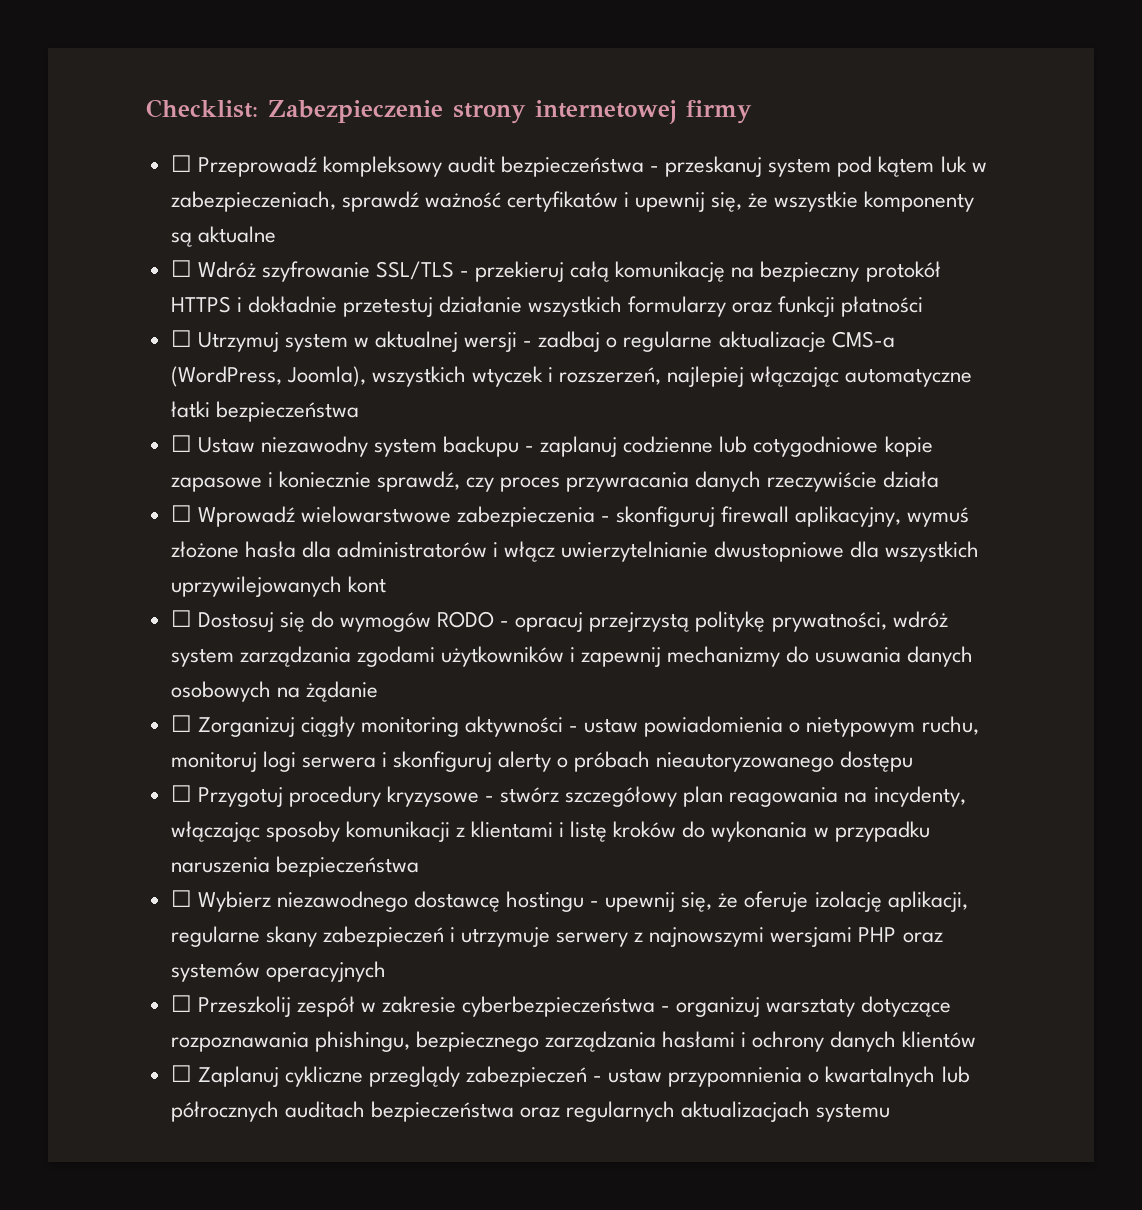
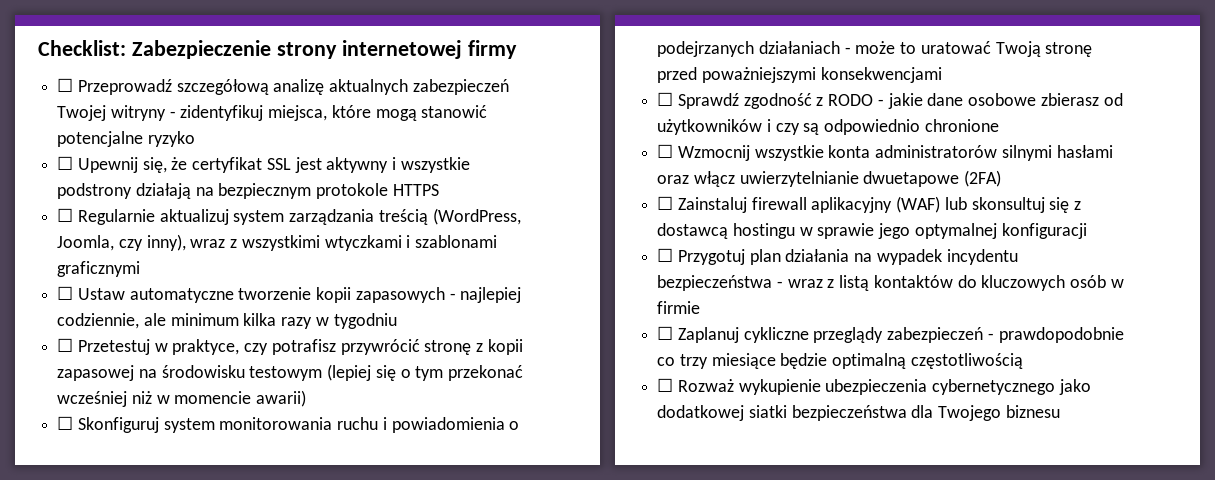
- ☐ Przeprowadź kompleksowy audit bezpieczeństwa - przeskanuj system pod kątem luk w zabezpieczeniach, sprawdź ważność certyfikatów i upewnij się, że wszystkie komponenty są aktualne
- ☐ Wdróż szyfrowanie SSL/TLS - przekieruj całą komunikację na bezpieczny protokół HTTPS i dokładnie przetestuj działanie wszystkich formularzy oraz funkcji płatności
- ☐ Utrzymuj system w aktualnej wersji - zadbaj o regularne aktualizacje CMS-a (WordPress, Joomla), wszystkich wtyczek i rozszerzeń, najlepiej włączając automatyczne łatki bezpieczeństwa
- ☐ Ustaw niezawodny system backupu - zaplanuj codzienne lub cotygodniowe kopie zapasowe i koniecznie sprawdź, czy proces przywracania danych rzeczywiście działa
- ☐ Wprowadź wielowarstwowe zabezpieczenia - skonfiguruj firewall aplikacyjny, wymuś złożone hasła dla administratorów i włącz uwierzytelnianie dwustopniowe dla wszystkich uprzywilejowanych kont
- ☐ Dostosuj się do wymogów RODO - opracuj przejrzystą politykę prywatności, wdróż system zarządzania zgodami użytkowników i zapewnij mechanizmy do usuwania danych osobowych na żądanie
- ☐ Zorganizuj ciągły monitoring aktywności - ustaw powiadomienia o nietypowym ruchu, monitoruj logi serwera i skonfiguruj alerty o próbach nieautoryzowanego dostępu
- ☐ Przygotuj procedury kryzysowe - stwórz szczegółowy plan reagowania na incydenty, włączając sposoby komunikacji z klientami i listę kroków do wykonania w przypadku naruszenia bezpieczeństwa
- ☐ Wybierz niezawodnego dostawcę hostingu - upewnij się, że oferuje izolację aplikacji, regularne skany zabezpieczeń i utrzymuje serwery z najnowszymi wersjami PHP oraz systemów operacyjnych
- ☐ Przeszkolij zespół w zakresie cyberbezpieczeństwa - organizuj warsztaty dotyczące rozpoznawania phishingu, bezpiecznego zarządzania hasłami i ochrony danych klientów
+ ☐ Przeprowadź szczegółową analizę aktualnych zabezpieczeń Twojej witryny - zidentyfikuj miejsca, które mogą stanowić potencjalne ryzyko
+ ☐ Upewnij się, że certyfikat SSL jest aktywny i wszystkie podstrony działają na bezpiecznym protokole HTTPS
+ ☐ Regularnie aktualizuj system zarządzania treścią (WordPress, Joomla, czy inny), wraz z wszystkimi wtyczkami i szablonami graficznymi
+ ☐ Ustaw automatyczne tworzenie kopii zapasowych - najlepiej codziennie, ale minimum kilka razy w tygodniu
+ ☐ Przetestuj w praktyce, czy potrafisz przywrócić stronę z kopii zapasowej na środowisku testowym (lepiej się o tym przekonać wcześniej niż w momencie awarii)
+ ☐ Skonfiguruj system monitorowania ruchu i powiadomienia o podejrzanych działaniach - może to uratować Twoją stronę przed poważniejszymi konsekwencjami
+ ☐ Sprawdź zgodność z RODO - jakie dane osobowe zbierasz od użytkowników i czy są odpowiednio chronione
+ ☐ Wzmocnij wszystkie konta administratorów silnymi hasłami oraz włącz uwierzytelnianie dwuetapowe (2FA)
+ ☐ Zainstaluj firewall aplikacyjny (WAF) lub skonsultuj się z dostawcą hostingu w sprawie jego optymalnej konfiguracji
+ ☐ Przygotuj plan działania na wypadek incydentu bezpieczeństwa - wraz z listą kontaktów do kluczowych osób w firmie
- ☐ Zaplanuj cykliczne przeglądy zabezpieczeń - ustaw przypomnienia o kwartalnych lub półrocznych auditach bezpieczeństwa oraz regularnych aktualizacjach systemu
+ ☐ Zaplanuj cykliczne przeglądy zabezpieczeń - prawdopodobnie co trzy miesiące będzie optimalną częstotliwością
+ ☐ Rozważ wykupienie ubezpieczenia cybernetycznego jako dodatkowej siatki bezpieczeństwa dla Twojego biznesu

